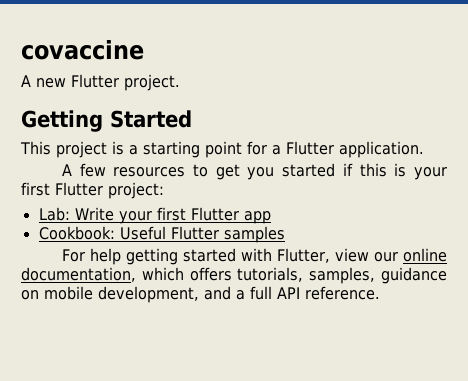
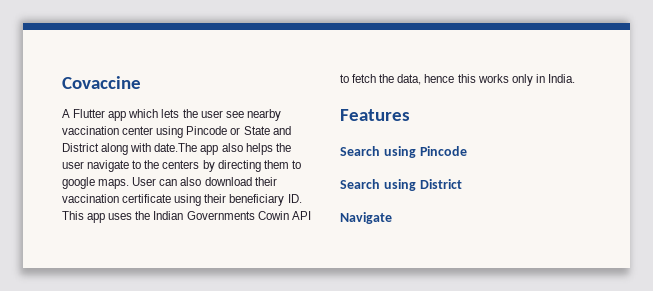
- covaccine
- A new Flutter project.
- Getting Started
- This project is a starting point for a Flutter application.
- A few resources to get you started if this is your first Flutter project:
- Lab: Write your first Flutter app
- Cookbook: Useful Flutter samples
- For help getting started with Flutter, view our online documentation, which offers tutorials, samples, guidance on mobile development, and a full API reference.
+ Covaccine
+ A Flutter app which lets the user see nearby vaccination center using Pincode or State and District along with date.The app also helps the user navigate to the centers by directing them to google maps. User can also download their vaccination certificate using their beneficiary ID. This app uses the Indian Governments Cowin API to fetch the data, hence this works only in India.
+ Features
+ Search using Pincode
+ Search using District
+ Navigate

